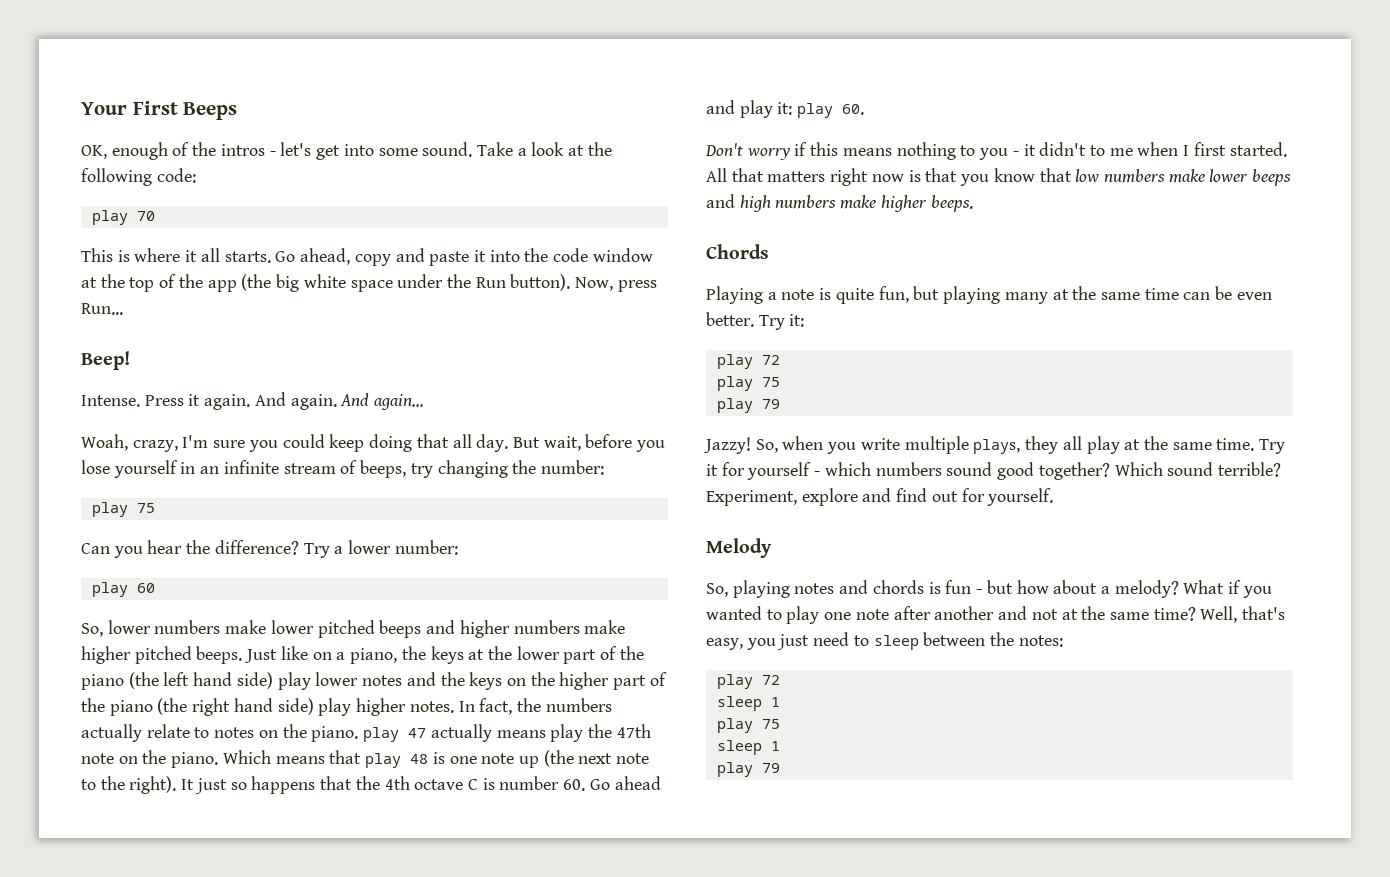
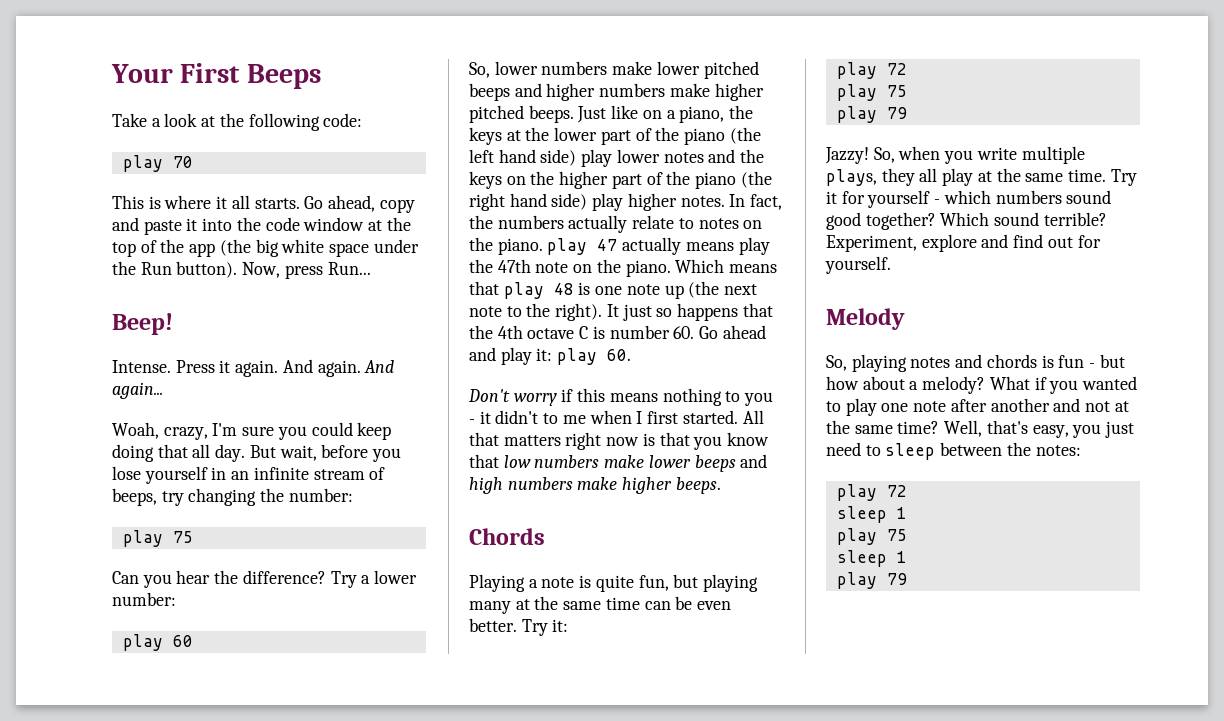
- OK, enough of the intros - let's get into some sound.

